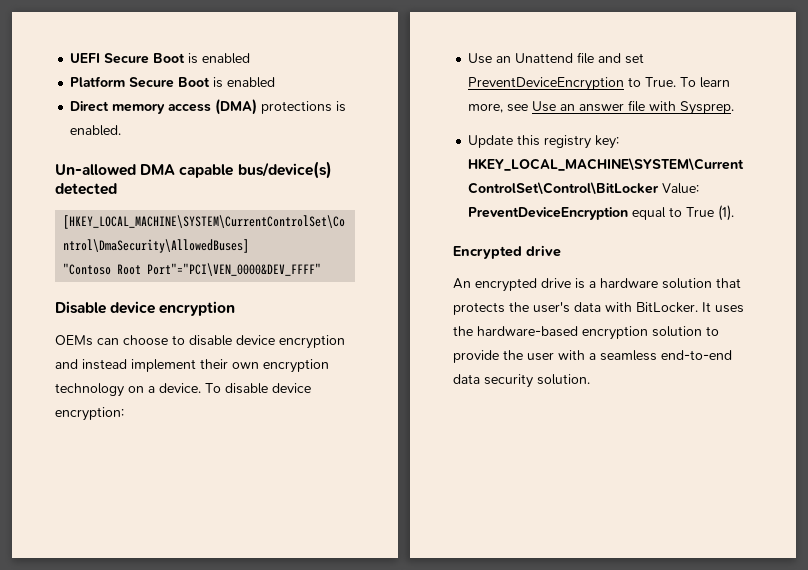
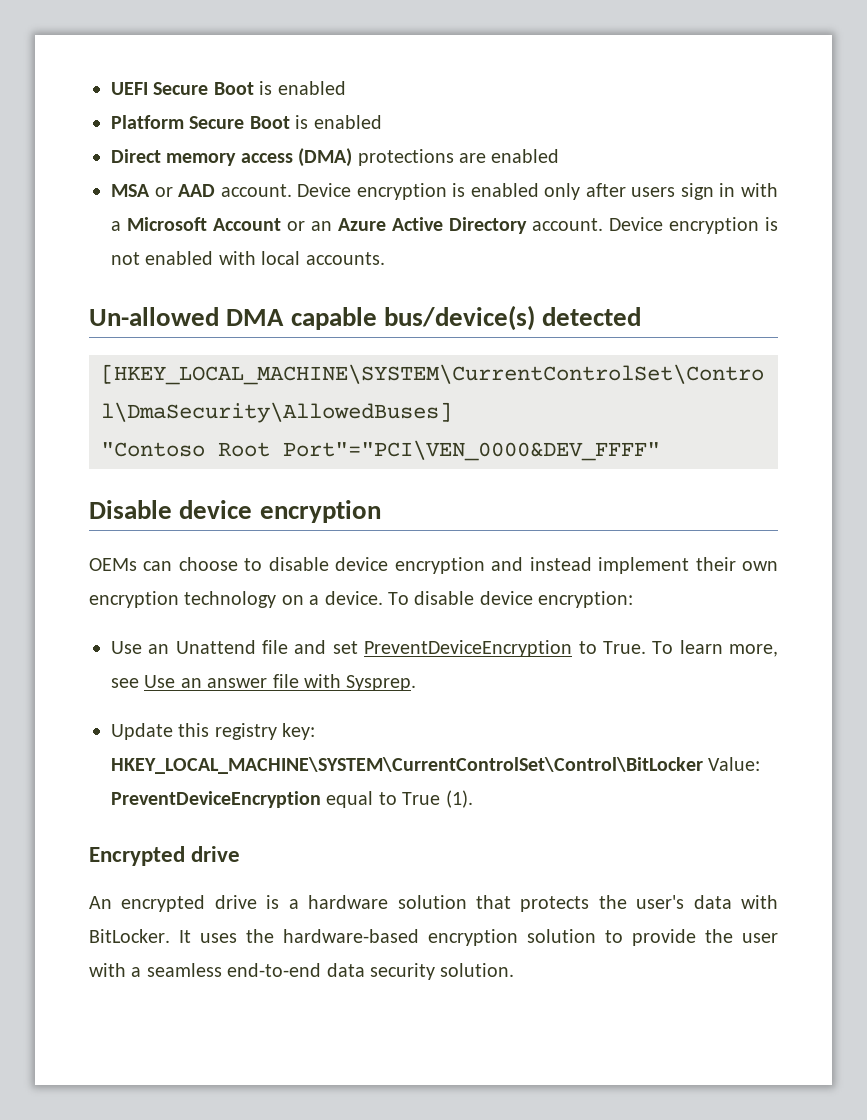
- Direct memory access (DMA) protections is enabled.
+ Direct memory access (DMA) protections are enabled
+ MSA or AAD account. Device encryption is enabled only after users sign in with a Microsoft Account or an Azure Active Directory account. Device encryption is not enabled with local accounts.

